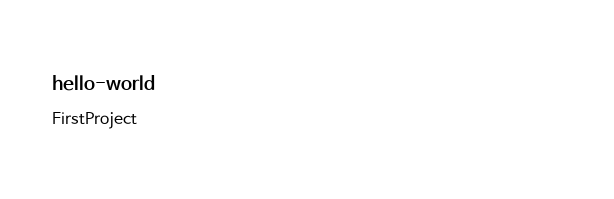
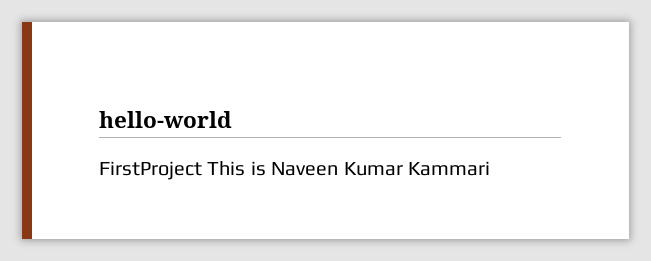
- FirstProject
+ FirstProject This is Naveen Kumar Kammari

